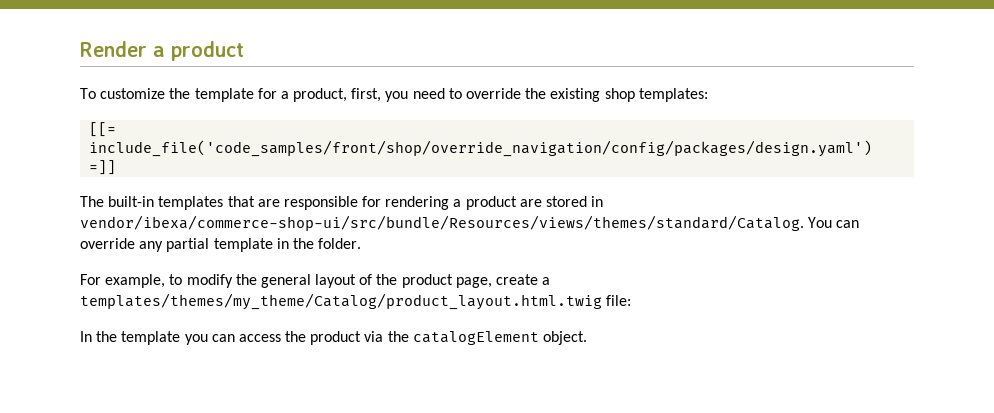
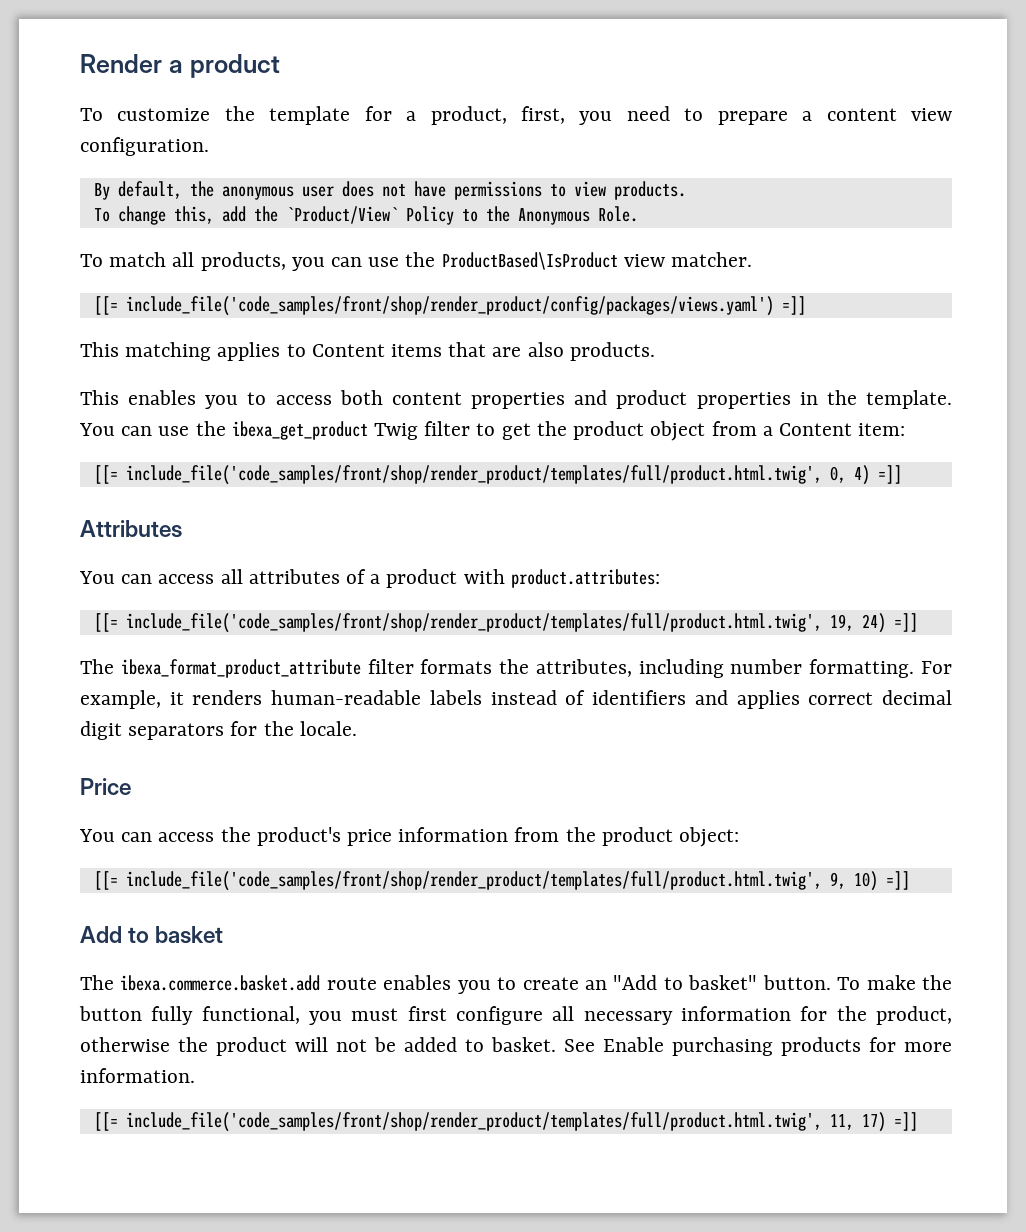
- To customize the template for a product, first, you need to override the existing shop templates:
- [[= include_file('code_samples/front/shop/override_navigation/config/packages/design.yaml') =]]
- The built-in templates that are responsible for rendering a product are stored in vendor/ibexa/commerce-shop-ui/src/bundle/Resources/views/themes/standard/Catalog. You can override any partial template in the folder.
- For example, to modify the general layout of the product page, create a templates/themes/my_theme/Catalog/product_layout.html.twig file:
- In the template you can access the product via the catalogElement object.
+ To customize the template for a product, first, you need to prepare a content view configuration.
+ By default, the anonymous user does not have permissions to view products.
+ To change this, add the `Product/View` Policy to the Anonymous Role.
+ To match all products, you can use the ProductBased\IsProduct view matcher.
+ [[= include_file('code_samples/front/shop/render_product/config/packages/views.yaml') =]]
+ This matching applies to Content items that are also products.
+ This enables you to access both content properties and product properties in the template. You can use the ibexa_get_product Twig filter to get the product object from a Content item:
+ [[= include_file('code_samples/front/shop/render_product/templates/full/product.html.twig', 0, 4) =]]
+ Attributes
+ You can access all attributes of a product with product.attributes:
+ [[= include_file('code_samples/front/shop/render_product/templates/full/product.html.twig', 19, 24) =]]
+ The ibexa_format_product_attribute filter formats the attributes, including number formatting. For example, it renders human-readable labels instead of identifiers and applies correct decimal digit separators for the locale.
+ Price
+ You can access the product's price information from the product object:
+ [[= include_file('code_samples/front/shop/render_product/templates/full/product.html.twig', 9, 10) =]]
+ Add to basket
+ The ibexa.commerce.basket.add route enables you to create an "Add to basket" button. To make the button fully functional, you must first configure all necessary information for the product, otherwise the product will not be added to basket. See Enable purchasing products for more information.
+ [[= include_file('code_samples/front/shop/render_product/templates/full/product.html.twig', 11, 17) =]]

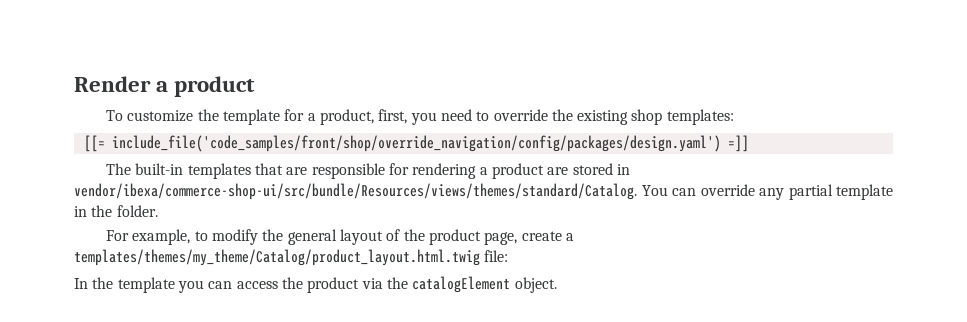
- To customize the template for a product, first, you need to prepare a content view configuration.
- By default, the anonymous user does not have permissions to view products.
- To change this, add the `Product/View` Policy to the Anonymous Role.
- To match all products, you can use the ProductBased\IsProduct view matcher.
- [[= include_file('code_samples/front/shop/render_product/config/packages/views.yaml') =]]
- This matching applies to Content items that are also products.
- This enables you to access both content properties and product properties in the template. You can use the ibexa_get_product Twig filter to get the product object from a Content item:
- [[= include_file('code_samples/front/shop/render_product/templates/full/product.html.twig', 0, 4) =]]
- Attributes
- You can access all attributes of a product with product.attributes:
- [[= include_file('code_samples/front/shop/render_product/templates/full/product.html.twig', 19, 24) =]]
- The ibexa_format_product_attribute filter formats the attributes, including number formatting. For example, it renders human-readable labels instead of identifiers and applies correct decimal digit separators for the locale.
- Price
- You can access the product's price information from the product object:
- [[= include_file('code_samples/front/shop/render_product/templates/full/product.html.twig', 9, 10) =]]
- Add to basket
- The ibexa.commerce.basket.add route enables you to create an "Add to basket" button. To make the button fully functional, you must first configure all necessary information for the product, otherwise the product will not be added to basket. See Enable purchasing products for more information.
- [[= include_file('code_samples/front/shop/render_product/templates/full/product.html.twig', 11, 17) =]]
+ To customize the template for a product, first, you need to override the existing shop templates:
+ [[= include_file('code_samples/front/shop/override_navigation/config/packages/design.yaml') =]]
+ The built-in templates that are responsible for rendering a product are stored in vendor/ibexa/commerce-shop-ui/src/bundle/Resources/views/themes/standard/Catalog. You can override any partial template in the folder.
+ For example, to modify the general layout of the product page, create a templates/themes/my_theme/Catalog/product_layout.html.twig file:
+ In the template you can access the product via the catalogElement object.

